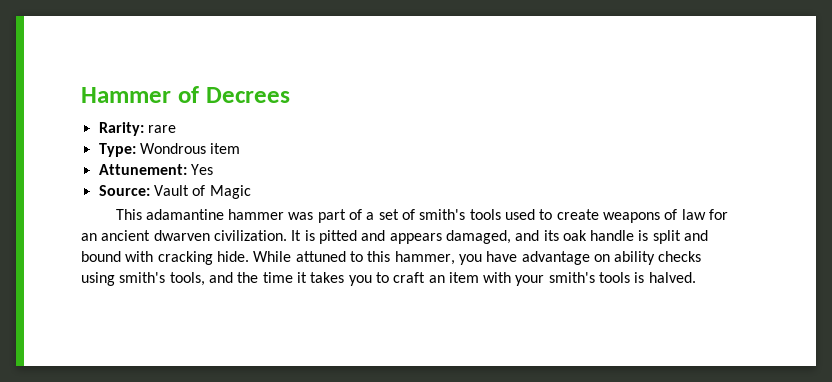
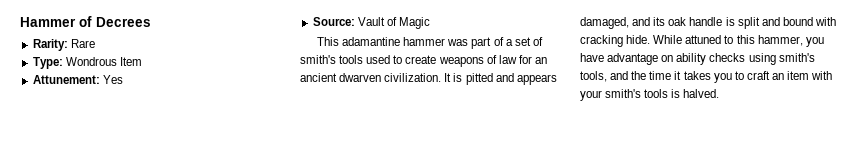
- Rarity: rare
+ Rarity: Rare
- Type: Wondrous item
+ Type: Wondrous Item

